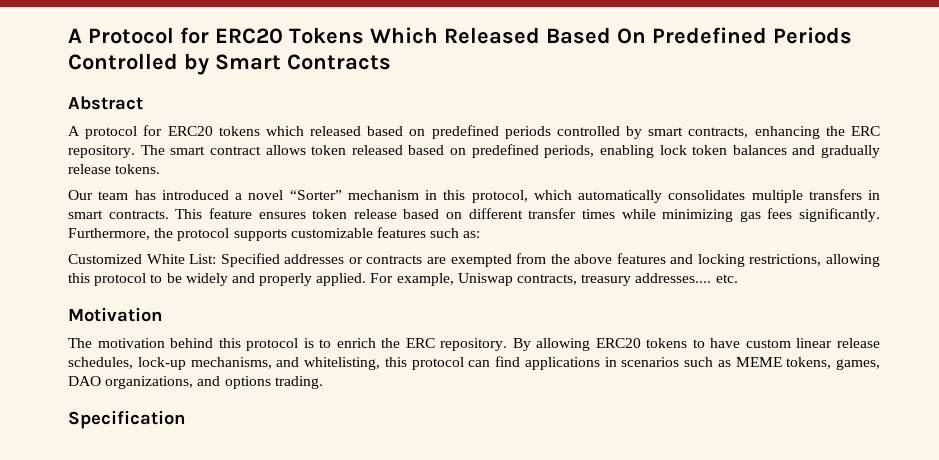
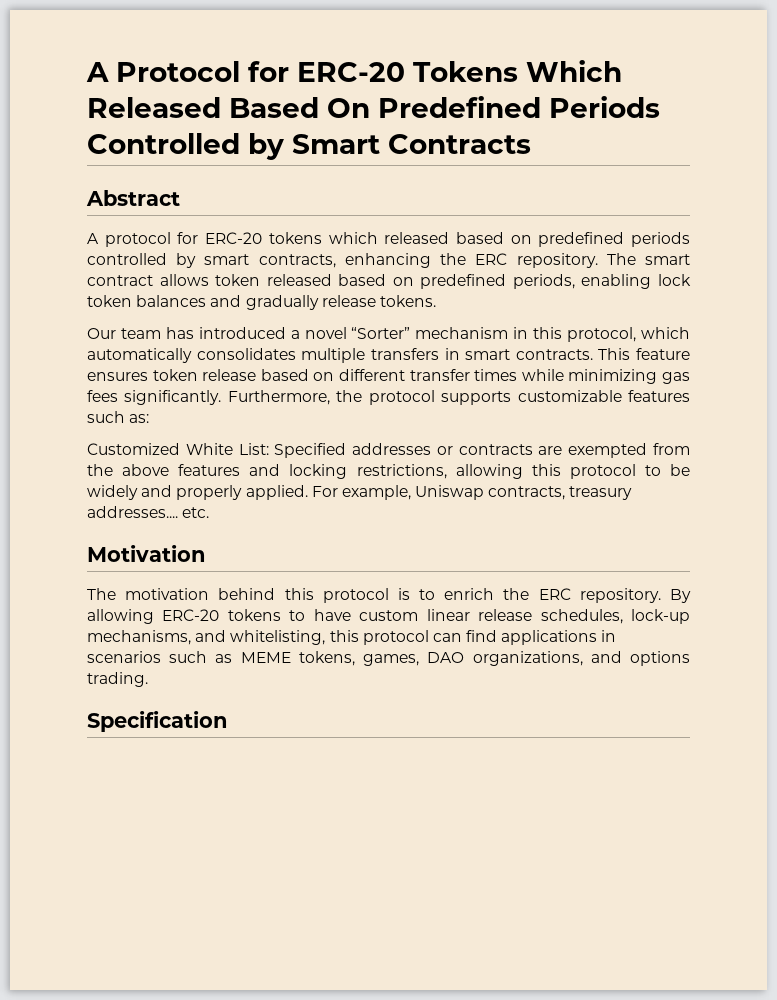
- A Protocol for ERC20 Tokens Which Released Based On Predefined Periods Controlled by Smart Contracts
+ A Protocol for ERC-20 Tokens Which Released Based On Predefined Periods Controlled by Smart Contracts
- A protocol for ERC20 tokens which released based on predefined periods controlled by smart contracts, enhancing the ERC repository.
+ A protocol for ERC-20 tokens which released based on predefined periods controlled by smart contracts, enhancing the ERC repository.
- By allowing ERC20 tokens to have custom linear release schedules, lock-up mechanisms, and whitelisting, this protocol can find applications in scenarios such as MEME tokens, games, DAO organizations, and options trading.
+ By allowing ERC-20 tokens to have custom linear release schedules, lock-up mechanisms, and whitelisting, this protocol can find applications in scenarios such as MEME tokens, games, DAO organizations, and options trading.

